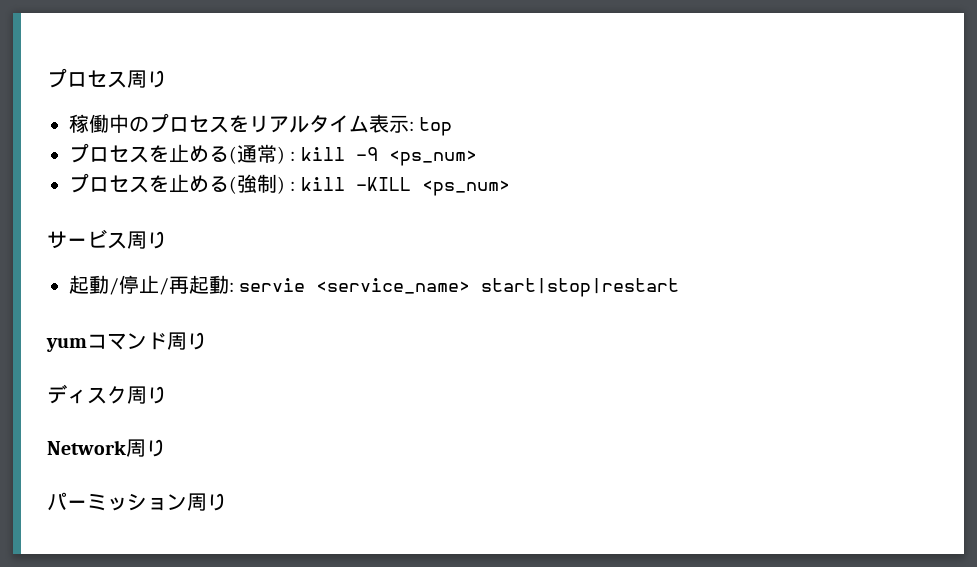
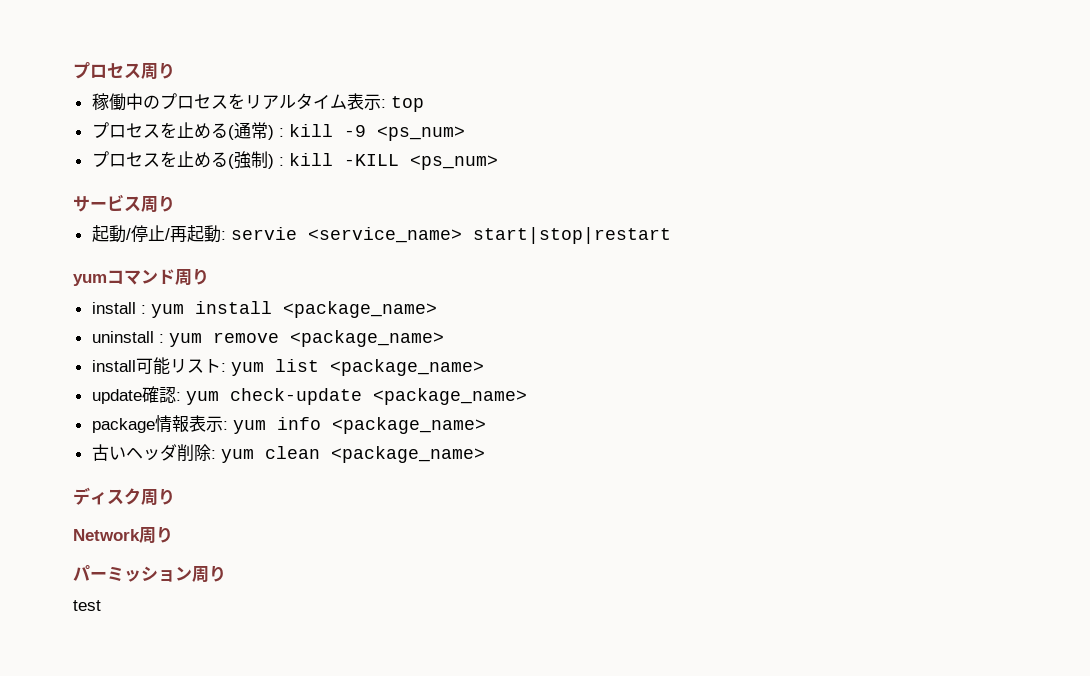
+ install : yum install <package_name>
+ uninstall : yum remove <package_name>
+ install可能リスト: yum list <package_name>
+ update確認: yum check-update <package_name>
+ package情報表示: yum info <package_name>
+ 古いヘッダ削除: yum clean <package_name>
+ test

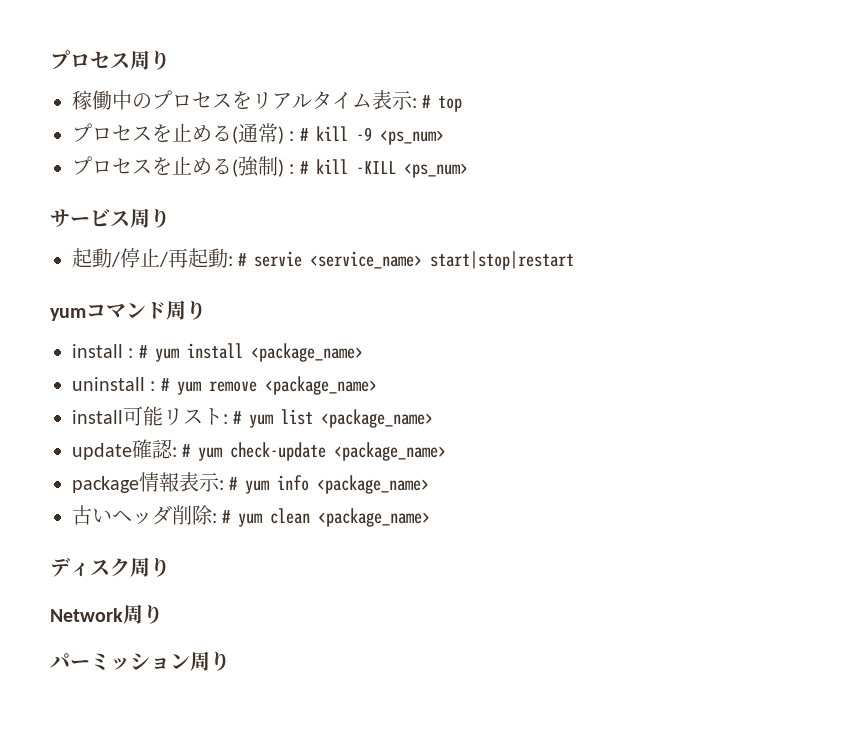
- 稼働中のプロセスをリアルタイム表示: top
+ 稼働中のプロセスをリアルタイム表示: # top
- プロセスを止める(通常) : kill -9 <ps_num>
+ プロセスを止める(通常) : # kill -9 <ps_num>
- プロセスを止める(強制) : kill -KILL <ps_num>
+ プロセスを止める(強制) : # kill -KILL <ps_num>
- 起動/停止/再起動: servie <service_name> start|stop|restart
+ 起動/停止/再起動: # servie <service_name> start|stop|restart
- install : yum install <package_name>
+ install : # yum install <package_name>
- uninstall : yum remove <package_name>
+ uninstall : # yum remove <package_name>
- install可能リスト: yum list <package_name>
+ install可能リスト: # yum list <package_name>
- update確認: yum check-update <package_name>
+ update確認: # yum check-update <package_name>
- package情報表示: yum info <package_name>
+ package情報表示: # yum info <package_name>
- 古いヘッダ削除: yum clean <package_name>
+ 古いヘッダ削除: # yum clean <package_name>
- test

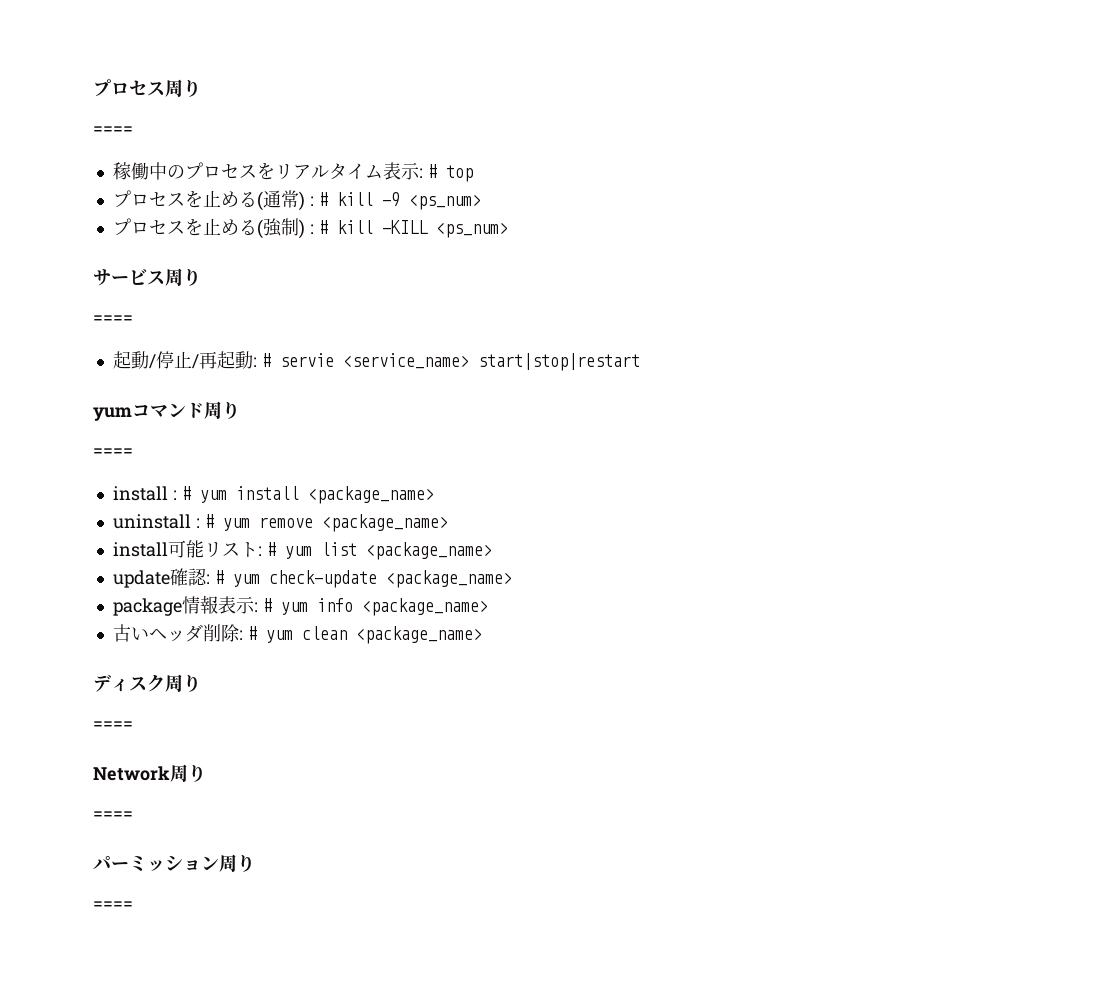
  プロセス周り
+ ====
  サービス周り
+ ====
  yumコマンド周り
+ ====
  ディスク周り
+ ====
  Network周り
+ ====
  パーミッション周り
+ ====

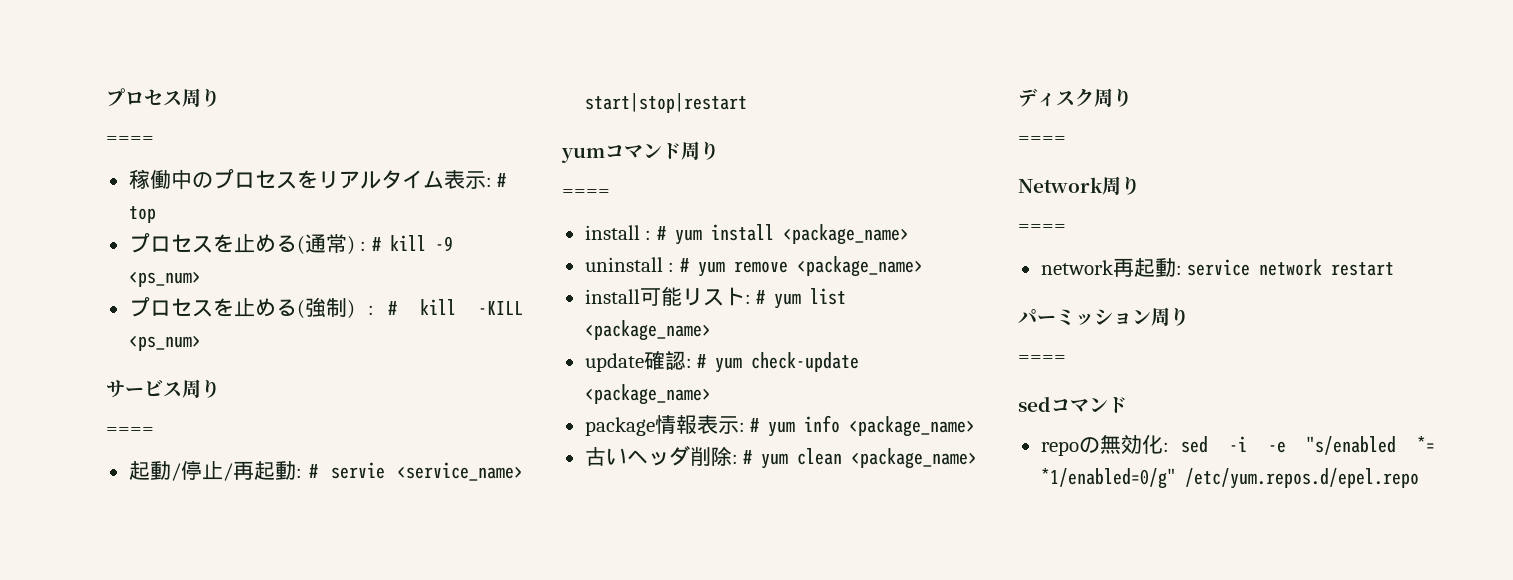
+ network再起動: service network restart
+ sedコマンド
+ repoの無効化: sed -i -e "s/enabled *= *1/enabled=0/g" /etc/yum.repos.d/epel.repo

